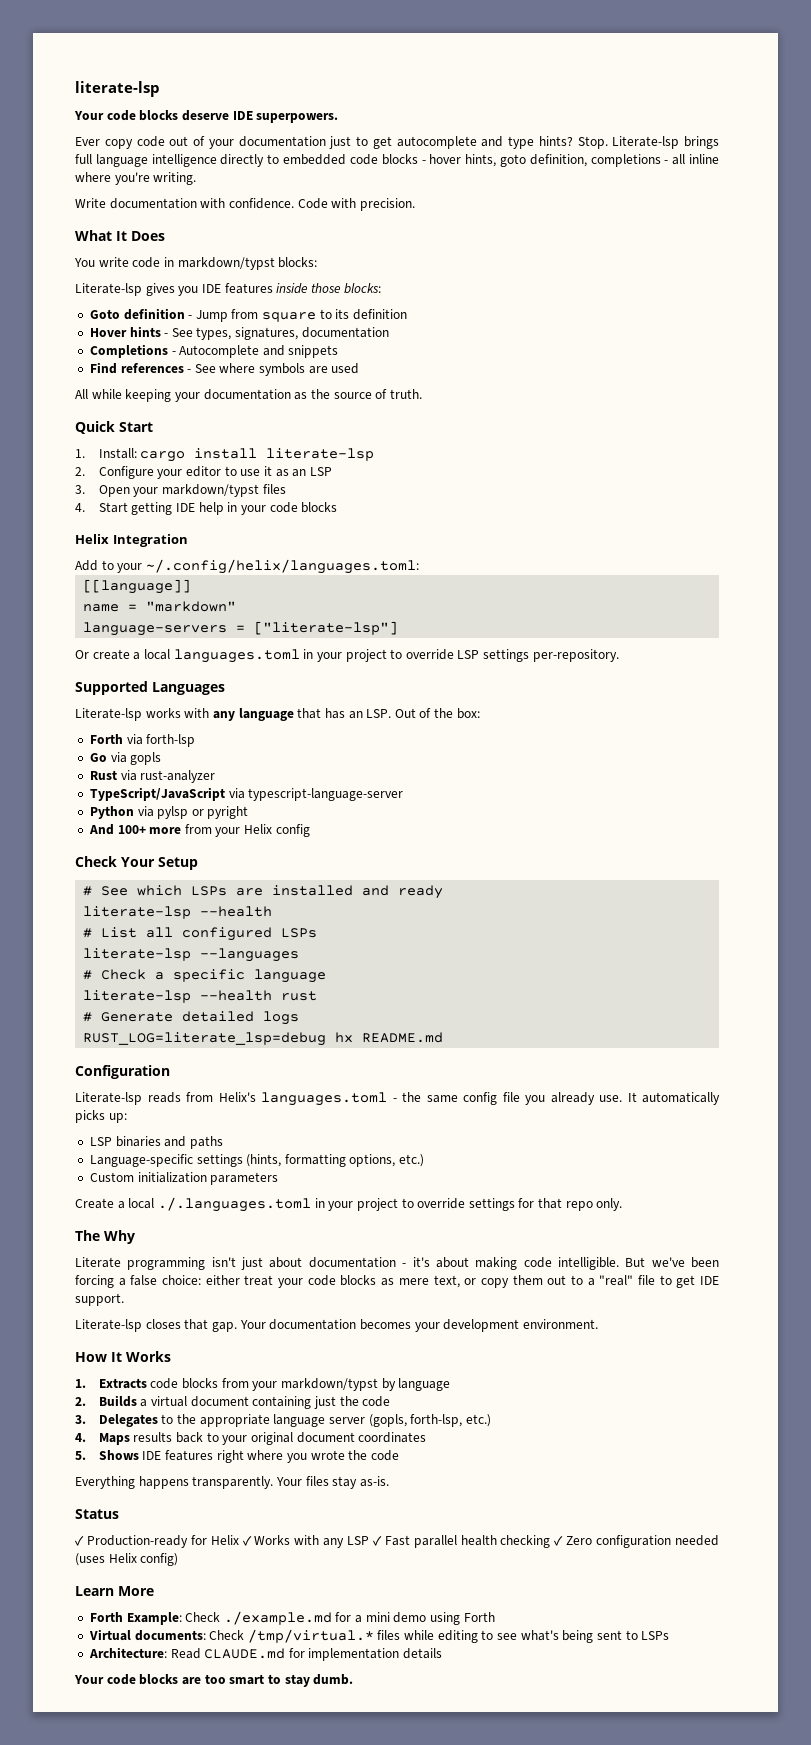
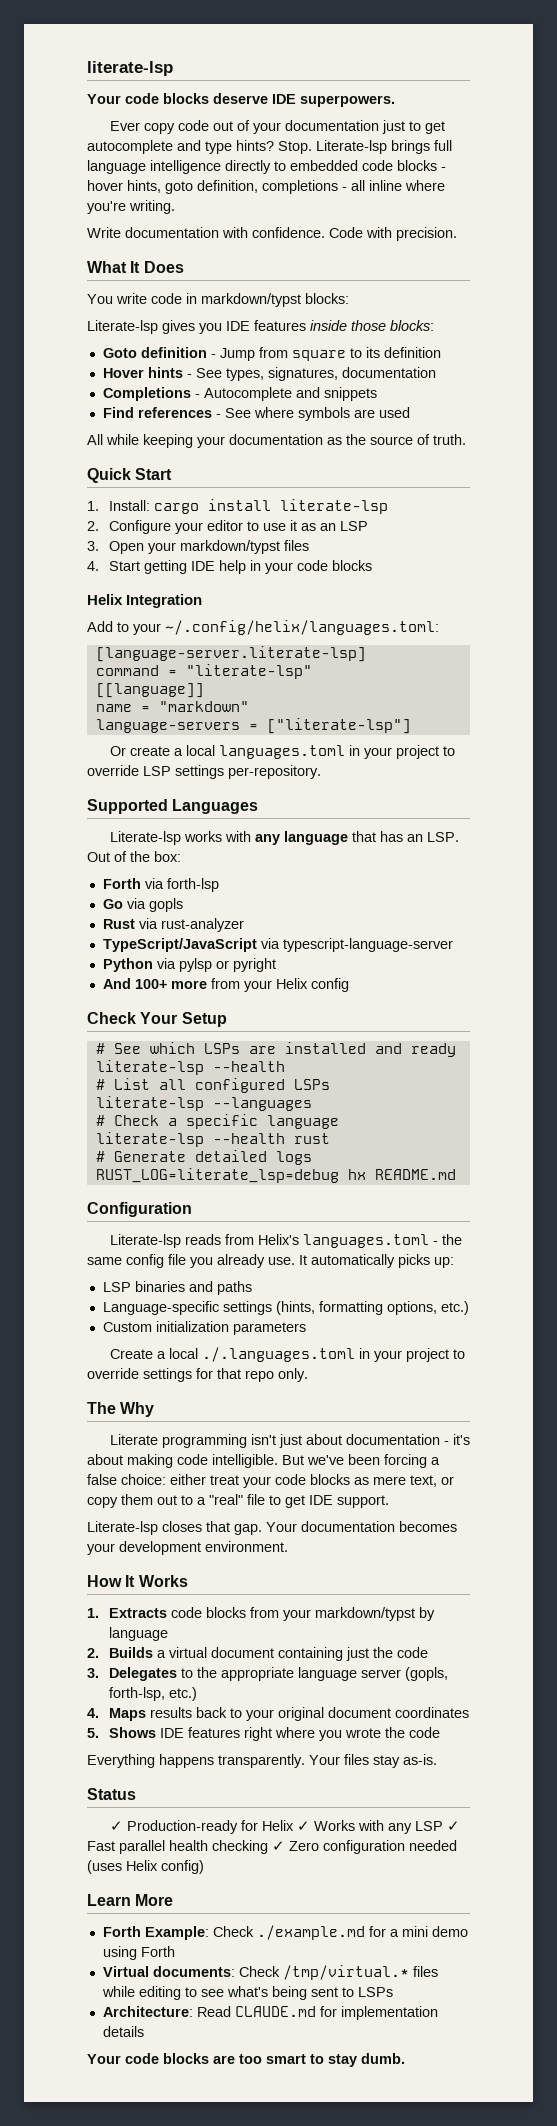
+ [language-server.literate-lsp]
+ command = "literate-lsp"

